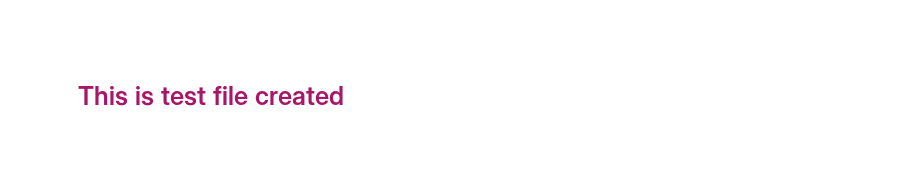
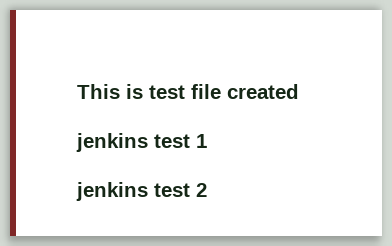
+ jenkins test 1
+ jenkins test 2

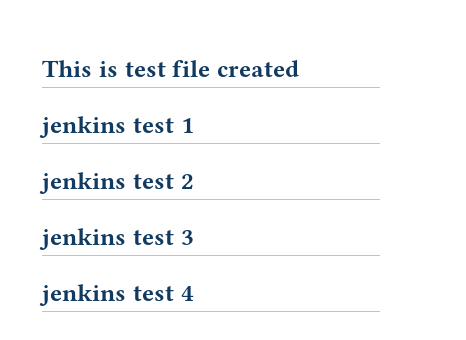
+ jenkins test 3
+ jenkins test 4

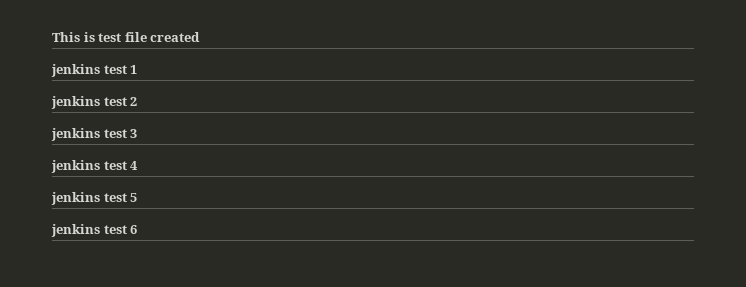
+ jenkins test 5
+ jenkins test 6

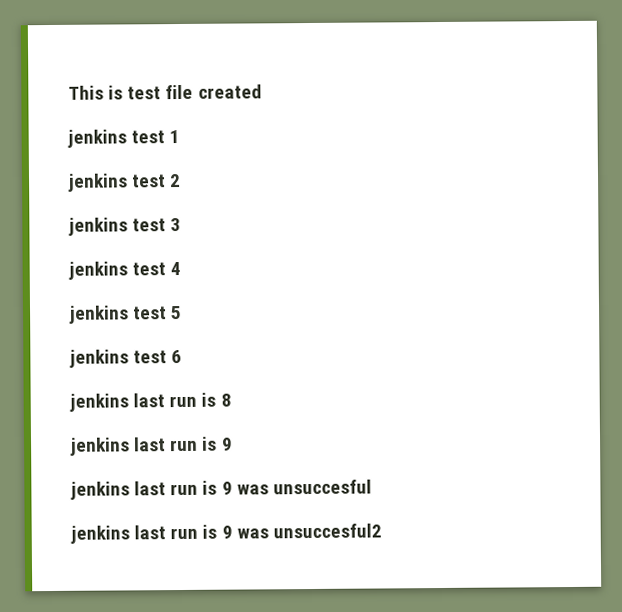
+ jenkins last run is 8
+ jenkins last run is 9
+ jenkins last run is 9 was unsuccesful
+ jenkins last run is 9 was unsuccesful2

